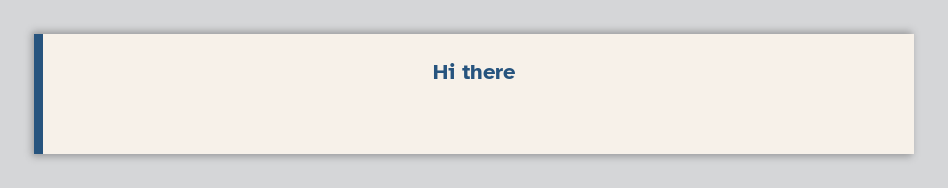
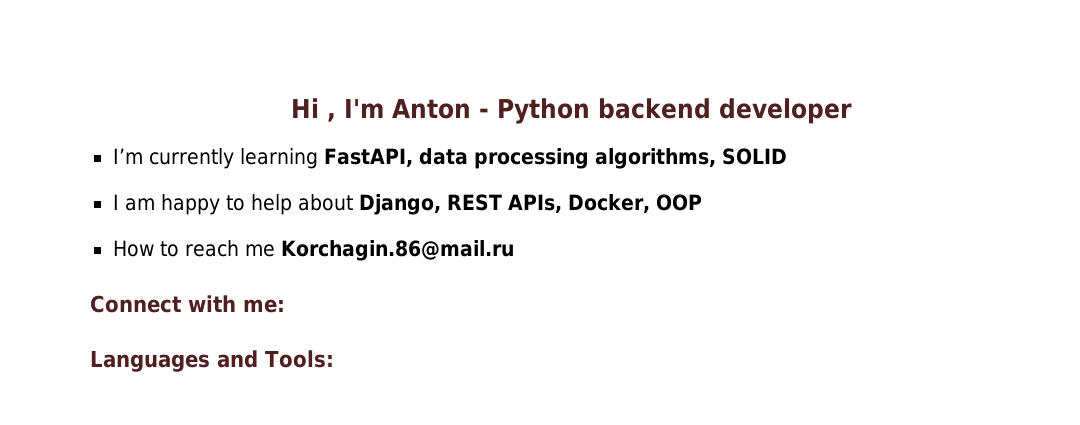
- Hi there
+ Hi , I'm Anton - Python backend developer
+ I’m currently learning FastAPI, data processing algorithms, SOLID
+ I am happy to help about Django, REST APIs, Docker, OOP
+ How to reach me Korchagin.86@mail.ru
+ Connect with me:
+ Languages and Tools:

